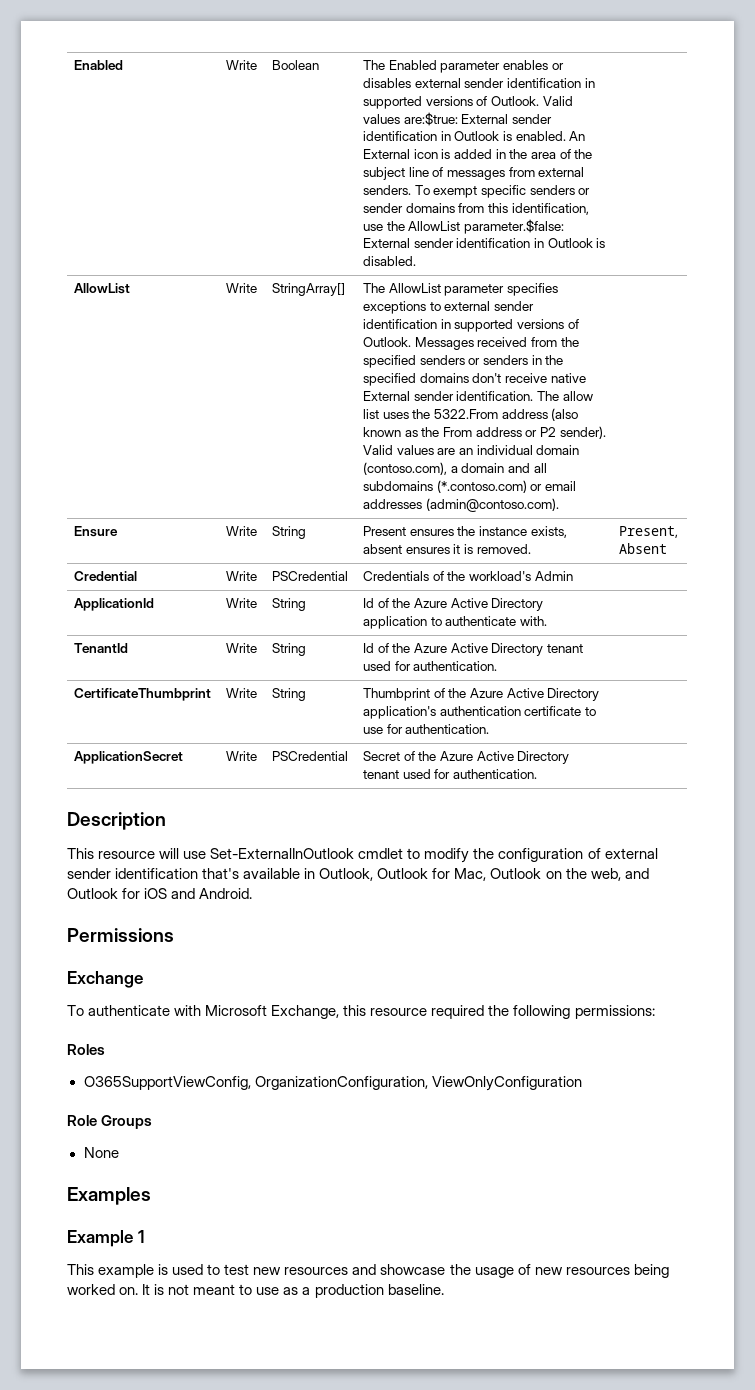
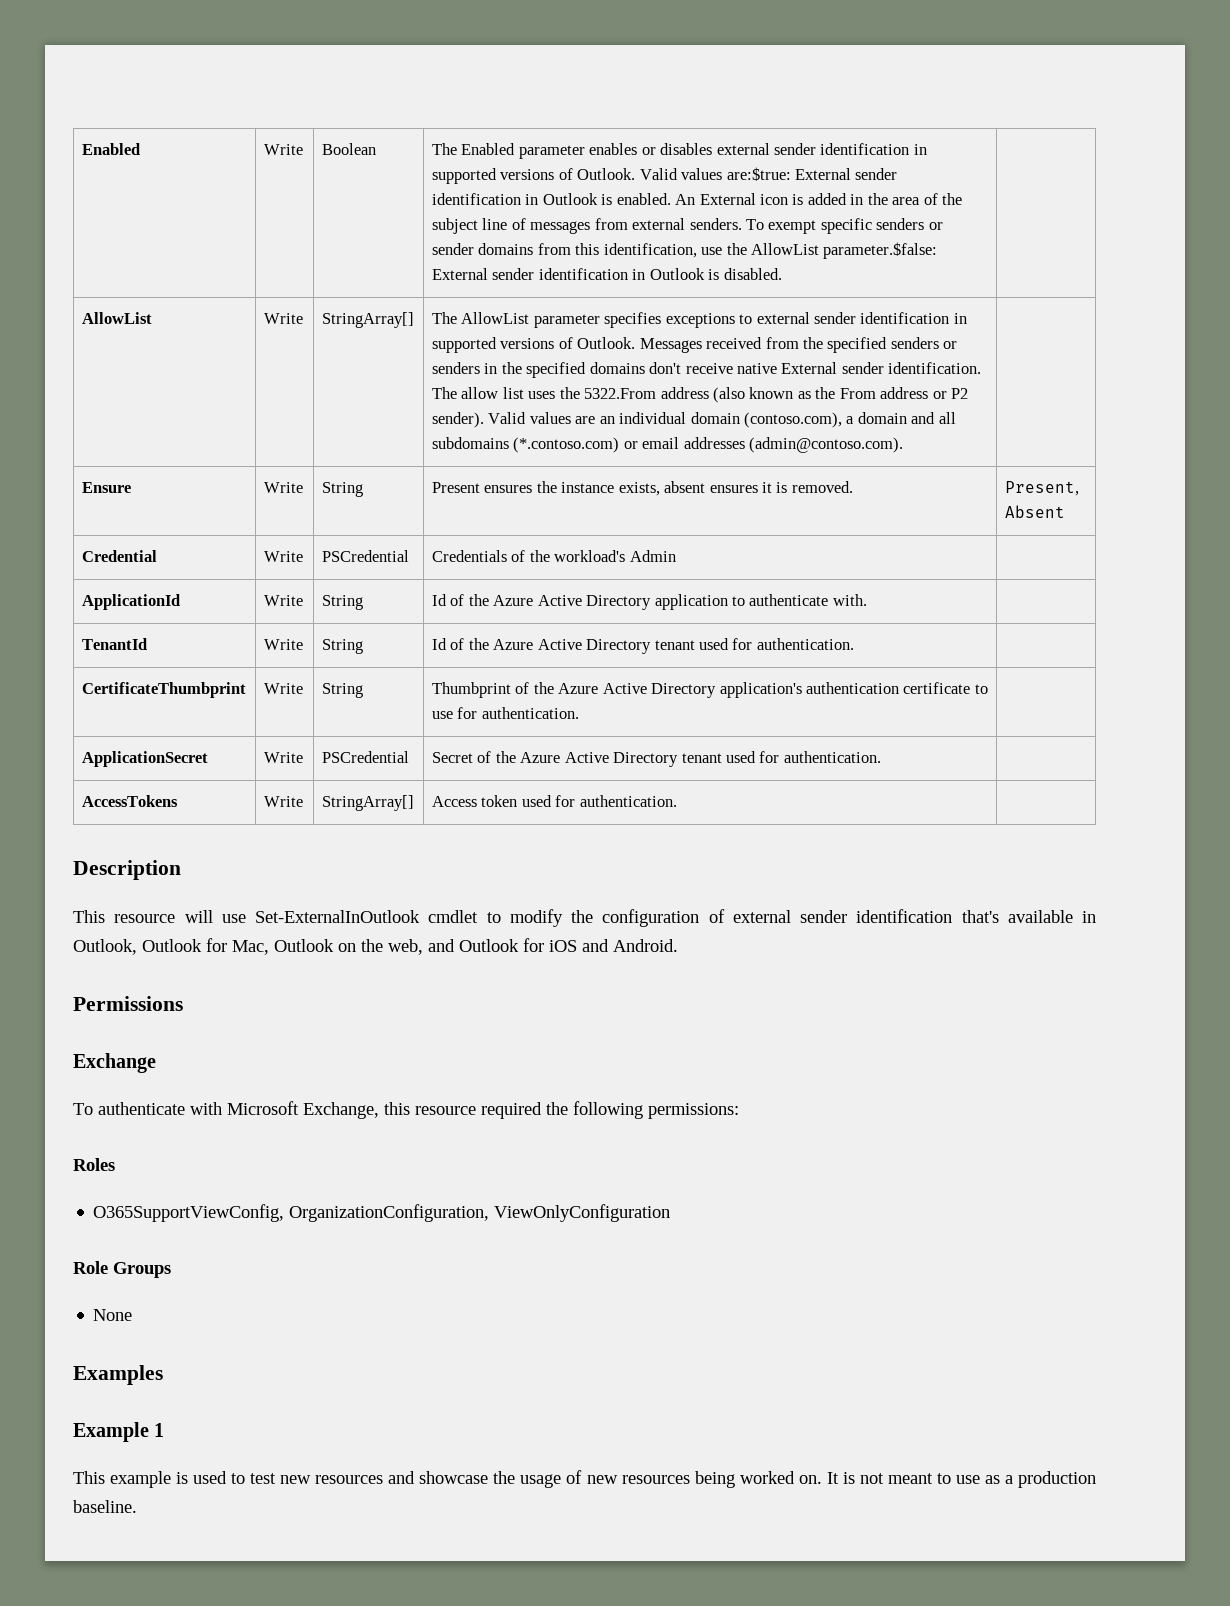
+ AccessTokens | Write | StringArray[] | Access token used for authentication. |

